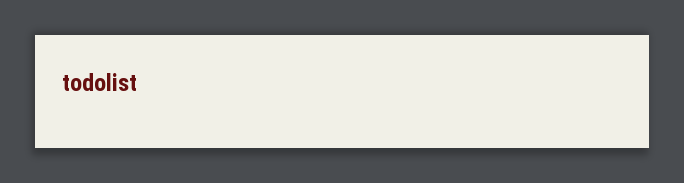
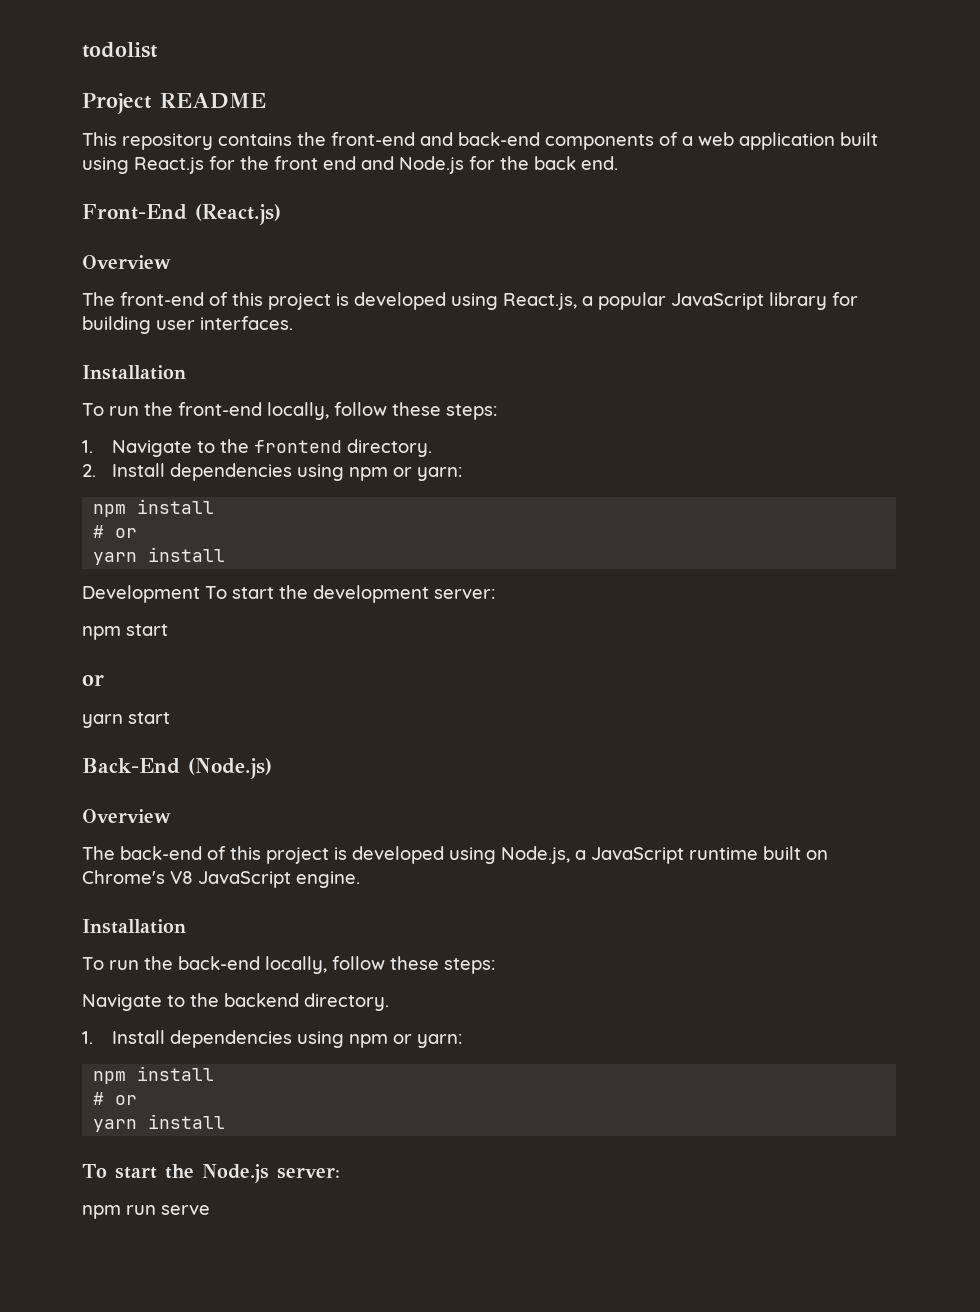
+ Project README
+ This repository contains the front-end and back-end components of a web application built using React.js for the front end and Node.js for the back end.
+ Front-End (React.js)
+ Overview
+ The front-end of this project is developed using React.js, a popular JavaScript library for building user interfaces.
+ Installation
+ To run the front-end locally, follow these steps:
+ 1. Navigate to the frontend directory.
+ 2. Install dependencies using npm or yarn:
+ npm install
+ # or
+ yarn install
+ Development To start the development server:
+ npm start
+ or
+ yarn start
+ Back-End (Node.js)
+ Overview
+ The back-end of this project is developed using Node.js, a JavaScript runtime built on Chrome's V8 JavaScript engine.
+ Installation
+ To run the back-end locally, follow these steps:
+ Navigate to the backend directory.
+ 1. Install dependencies using npm or yarn:
+ npm install
+ # or
+ yarn install
+ To start the Node.js server:
+ npm run serve

